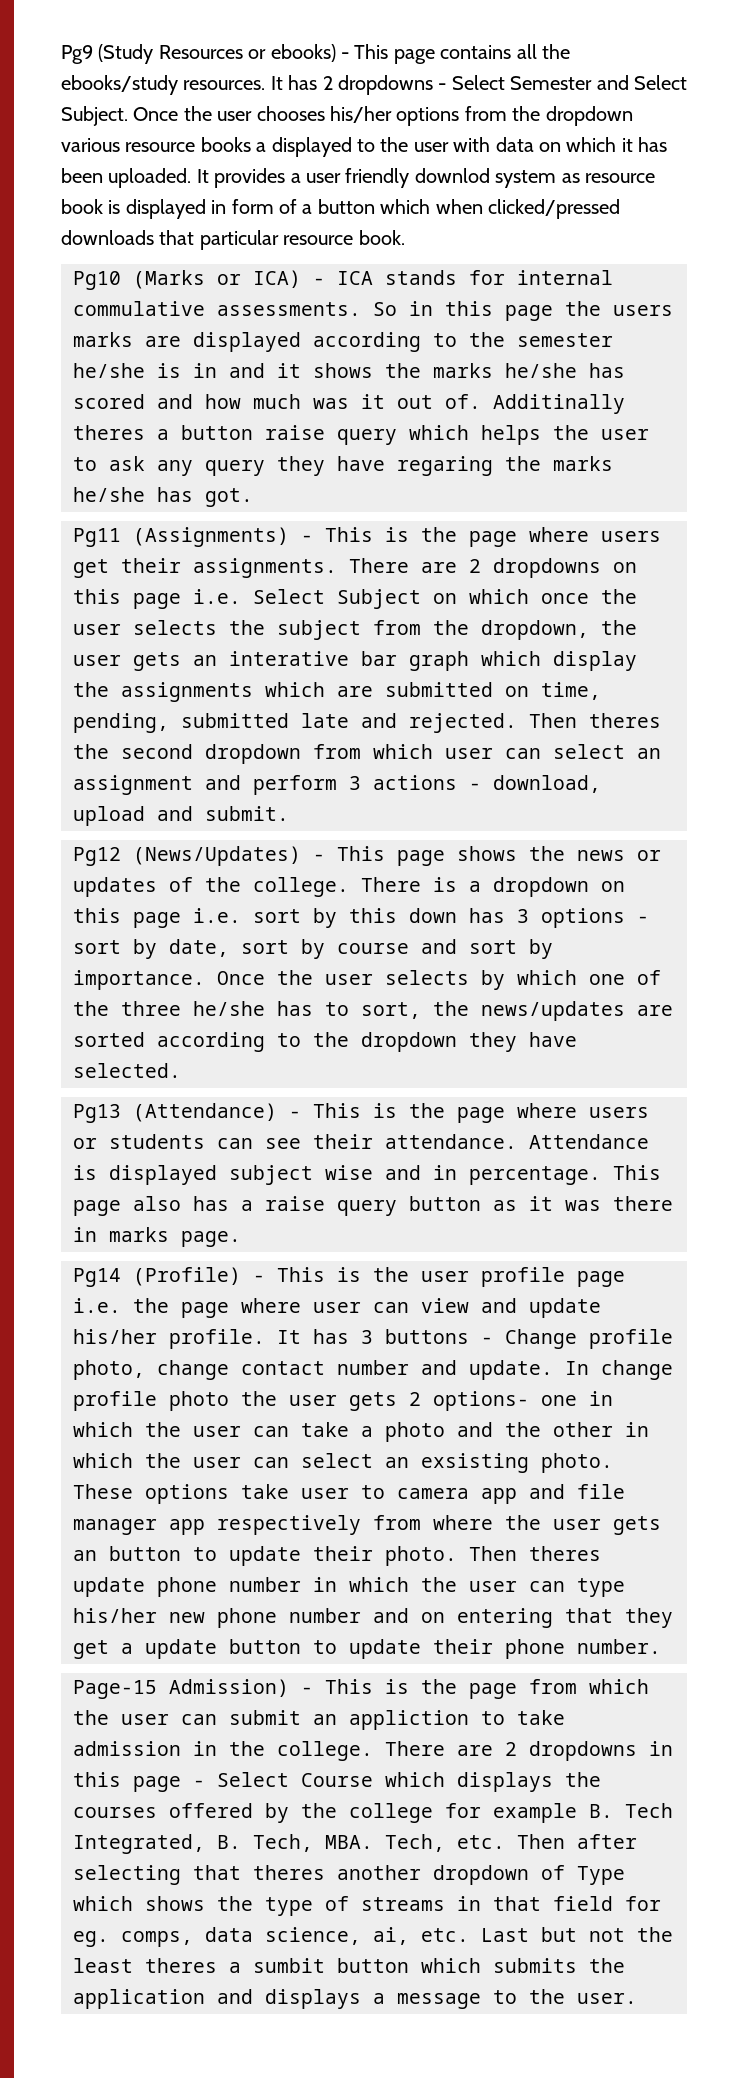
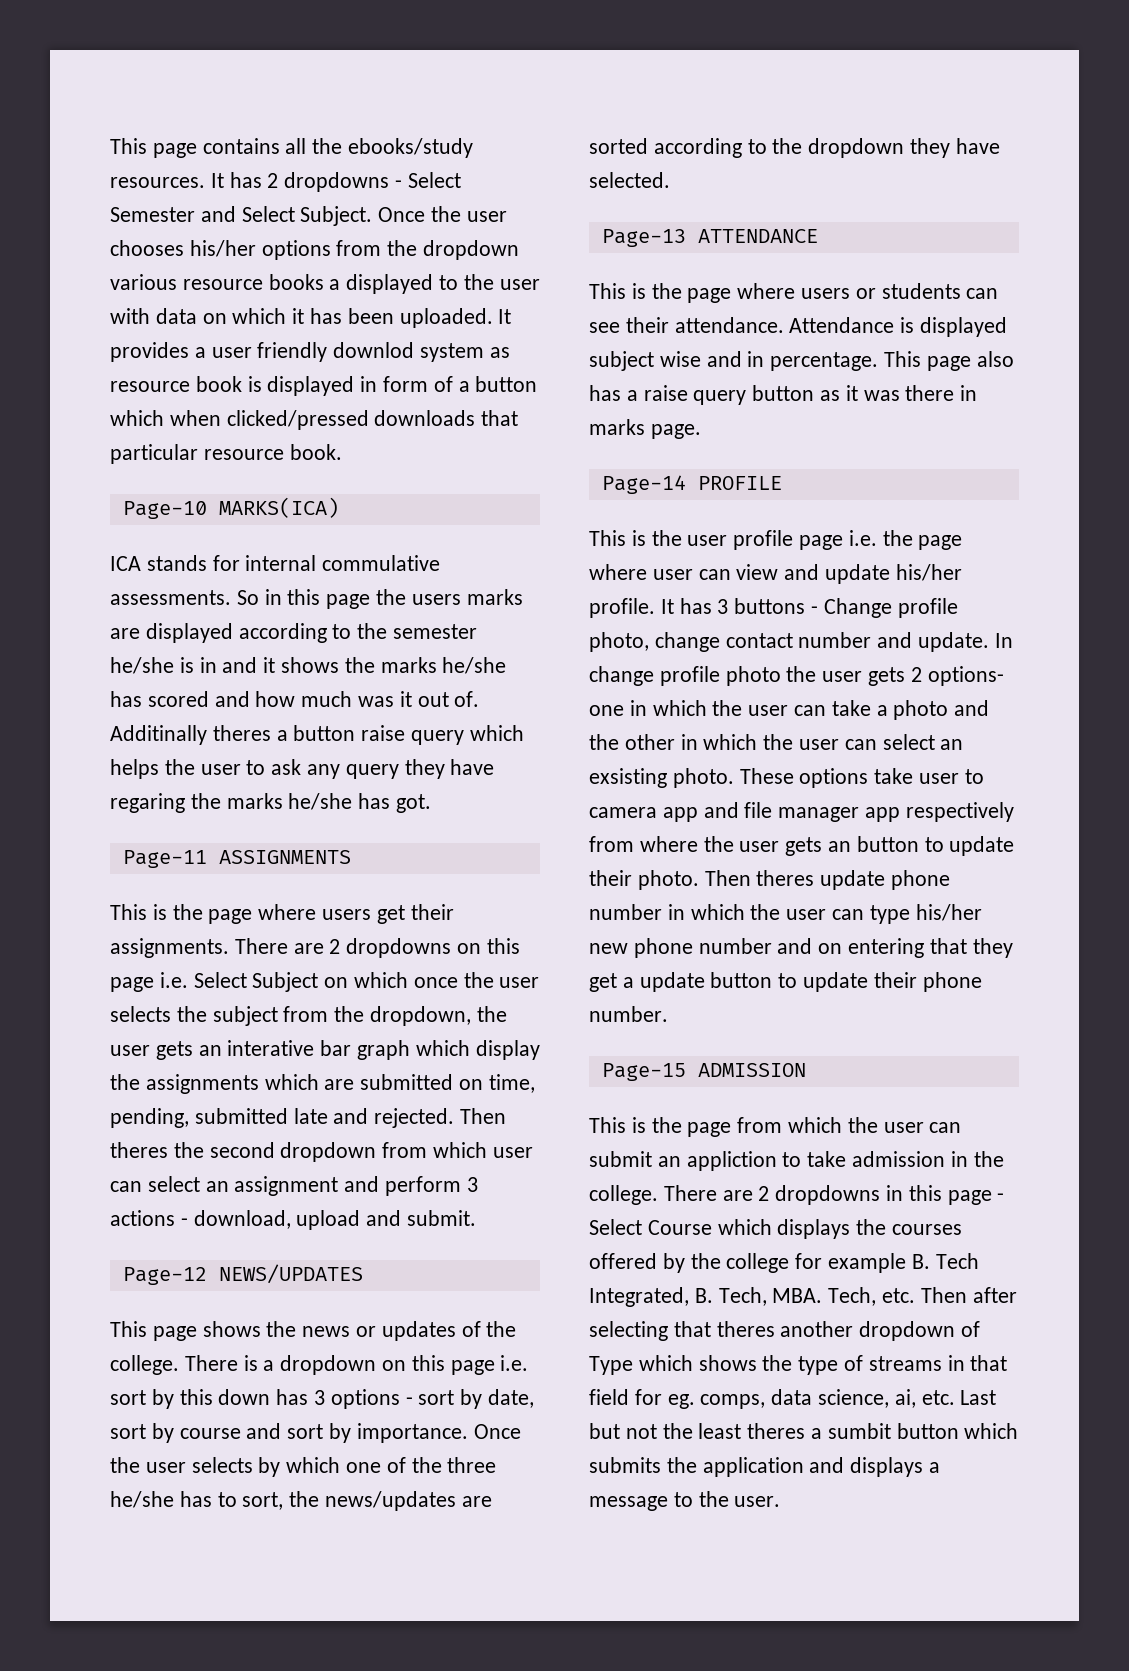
- Pg9 (Study Resources or ebooks) - This page contains all the ebooks/study resources.
+ This page contains all the ebooks/study resources.
- Pg10 (Marks or ICA) - ICA stands for internal commulative assessments.
+ Page-10 MARKS(ICA)
+ ICA stands for internal commulative assessments.
- Pg11 (Assignments) - This is the page where users get their assignments.
+ Page-11 ASSIGNMENTS
+ This is the page where users get their assignments.
- Pg12 (News/Updates) - This page shows the news or updates of the college.
+ Page-12 NEWS/UPDATES
+ This page shows the news or updates of the college.
- Pg13 (Attendance) - This is the page where users or students can see their attendance.
+ Page-13 ATTENDANCE
+ This is the page where users or students can see their attendance.
- Pg14 (Profile) - This is the user profile page i.e. the page where user can view and update his/her profile.
+ Page-14 PROFILE
+ This is the user profile page i.e. the page where user can view and update his/her profile.
- Page-15 Admission) - This is the page from which the user can submit an appliction to take admission in the college.
+ Page-15 ADMISSION
+ This is the page from which the user can submit an appliction to take admission in the college.

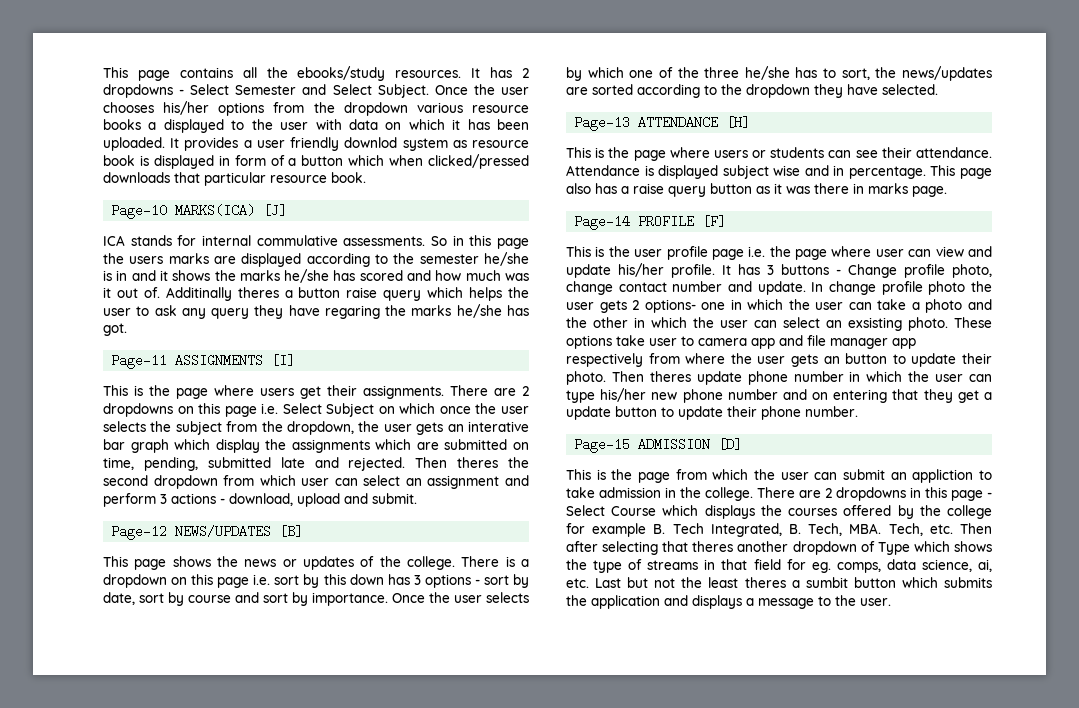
- Page-10 MARKS(ICA)
+ Page-10 MARKS(ICA) [J]
- Page-11 ASSIGNMENTS
+ Page-11 ASSIGNMENTS [I]
- Page-12 NEWS/UPDATES
+ Page-12 NEWS/UPDATES [B]
- Page-13 ATTENDANCE
+ Page-13 ATTENDANCE [H]
- Page-14 PROFILE
+ Page-14 PROFILE [F]
- Page-15 ADMISSION
+ Page-15 ADMISSION [D]

